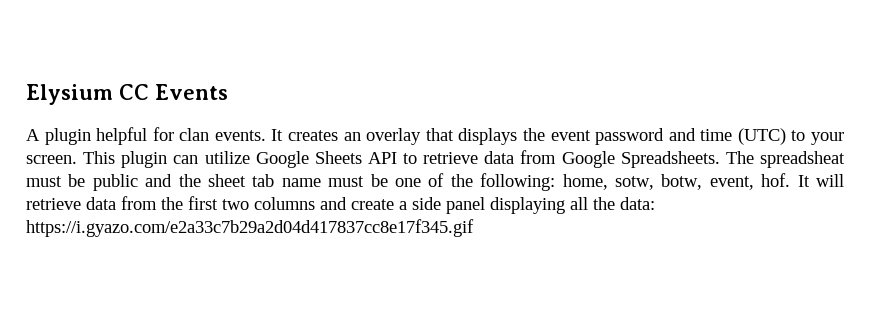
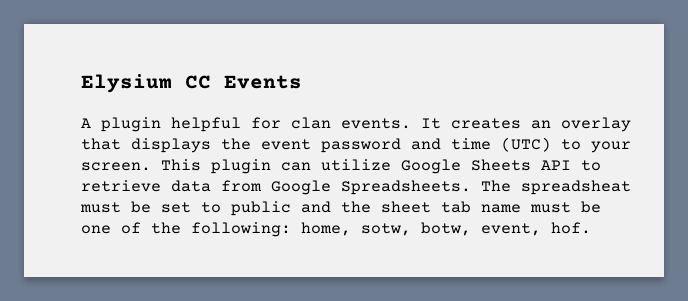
- The spreadsheat must be public and the sheet tab name must be one of the following: home, sotw, botw, event, hof. It will retrieve data from the first two columns and create a side panel displaying all the data: https://i.gyazo.com/e2a33c7b29a2d04d417837cc8e17f345.gif
+ The spreadsheat must be set to public and the sheet tab name must be one of the following: home, sotw, botw, event, hof.

